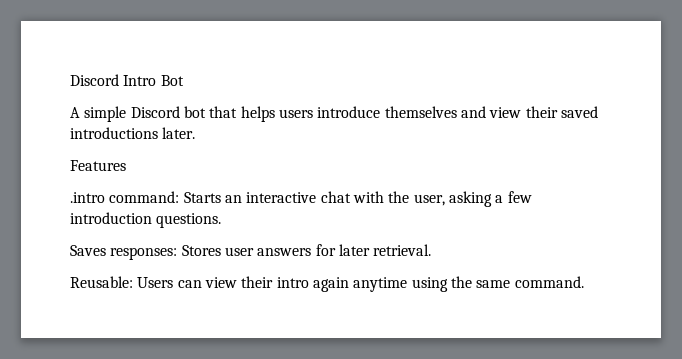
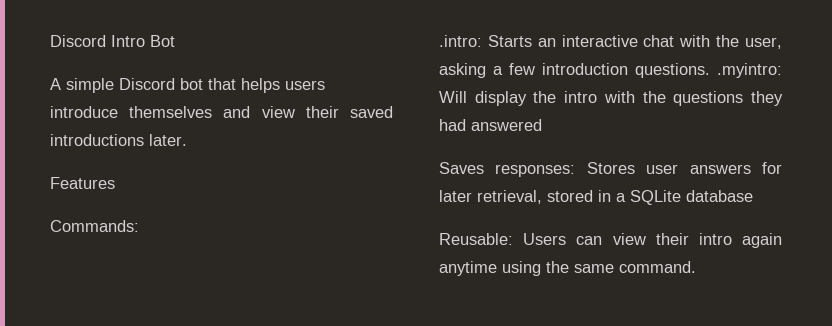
- .intro command: Starts an interactive chat with the user, asking a few introduction questions.
+ Commands:
+ .intro: Starts an interactive chat with the user, asking a few introduction questions. .myintro: Will display the intro with the questions they had answered
- Saves responses: Stores user answers for later retrieval.
+ Saves responses: Stores user answers for later retrieval, stored in a SQLite database

